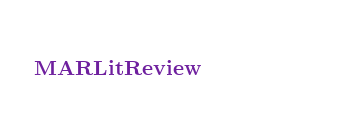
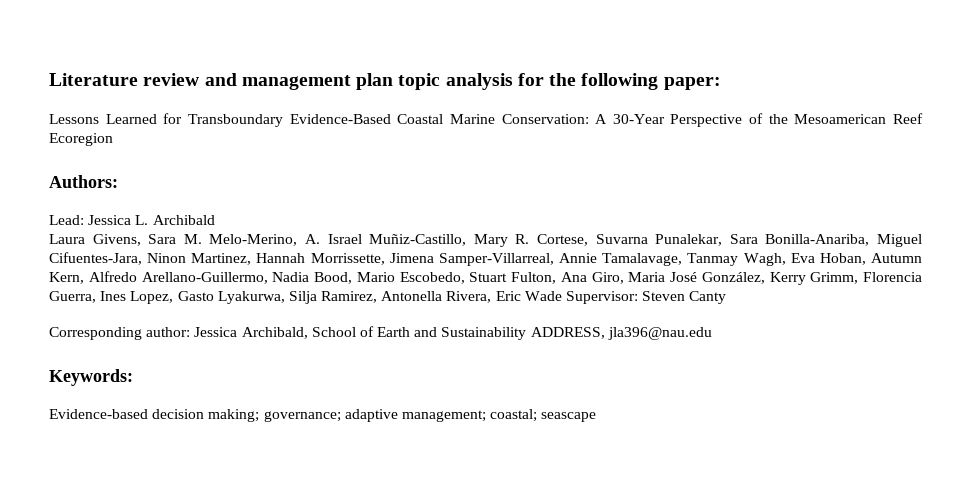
- MARLitReview
+ Literature review and management plan topic analysis for the following paper:
+ Lessons Learned for Transboundary Evidence-Based Coastal Marine Conservation: A 30-Year Perspective of the Mesoamerican Reef Ecoregion
+ Authors:
+ Lead: Jessica L. Archibald
+ Laura Givens, Sara M. Melo-Merino, A. Israel Muñiz-Castillo, Mary R. Cortese, Suvarna Punalekar, Sara Bonilla-Anariba, Miguel Cifuentes-Jara, Ninon Martinez, Hannah Morrissette, Jimena Samper-Villarreal, Annie Tamalavage, Tanmay Wagh, Eva Hoban, Autumn Kern, Alfredo Arellano-Guillermo, Nadia Bood, Mario Escobedo, Stuart Fulton, Ana Giro, Maria José González, Kerry Grimm, Florencia Guerra, Ines Lopez, Gasto Lyakurwa, Silja Ramirez, Antonella Rivera, Eric Wade Supervisor: Steven Canty
+ Corresponding author: Jessica Archibald, School of Earth and Sustainability ADDRESS, jla396@nau.edu
+ Keywords:
+ Evidence-based decision making; governance; adaptive management; coastal; seascape

